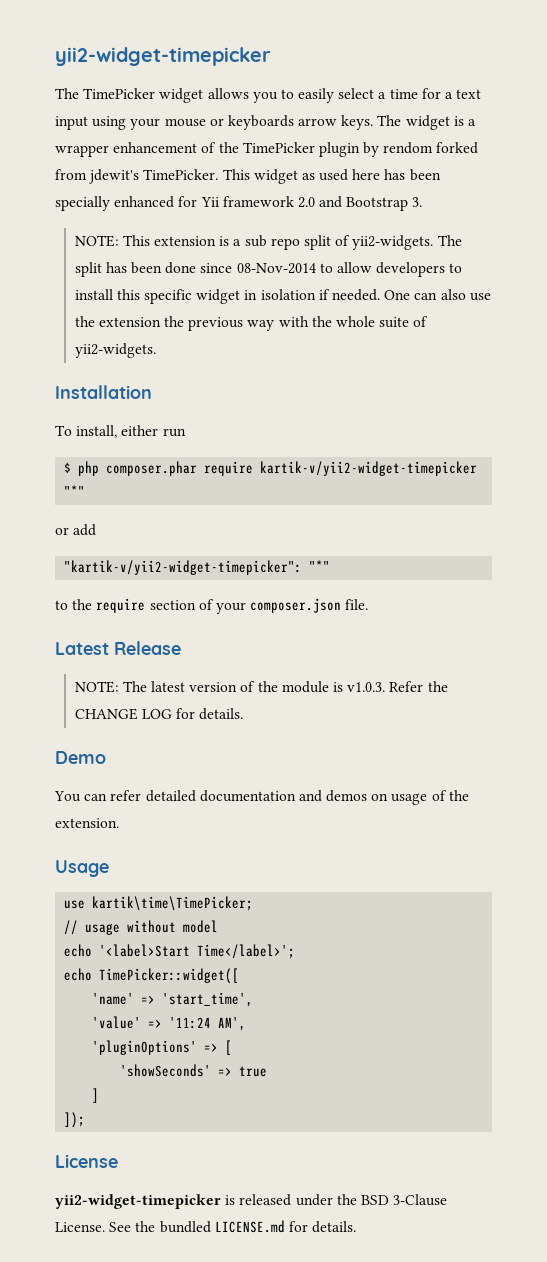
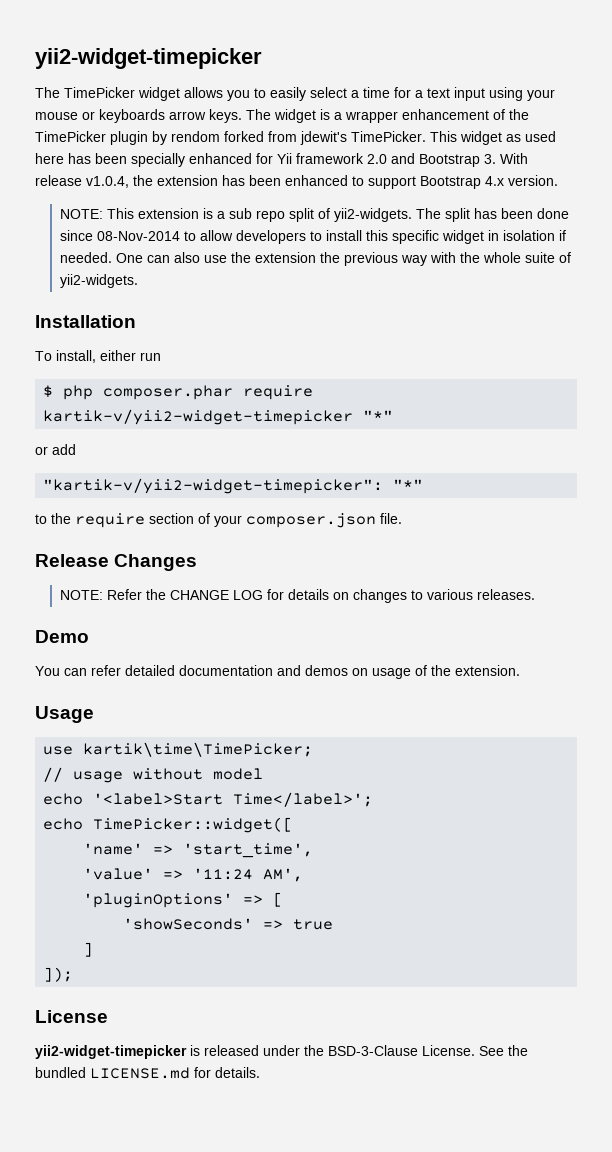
- This widget as used here has been specially enhanced for Yii framework 2.0 and Bootstrap 3.
+ This widget as used here has been specially enhanced for Yii framework 2.0 and Bootstrap 3. With release v1.0.4, the extension has been enhanced to support Bootstrap 4.x version.
- Latest Release
- NOTE: The latest version of the module is v1.0.3. Refer the CHANGE LOG for details.
+ Release Changes
+ NOTE: Refer the CHANGE LOG for details on changes to various releases.
- yii2-widget-timepicker is released under the BSD 3-Clause License.
+ yii2-widget-timepicker is released under the BSD-3-Clause License.

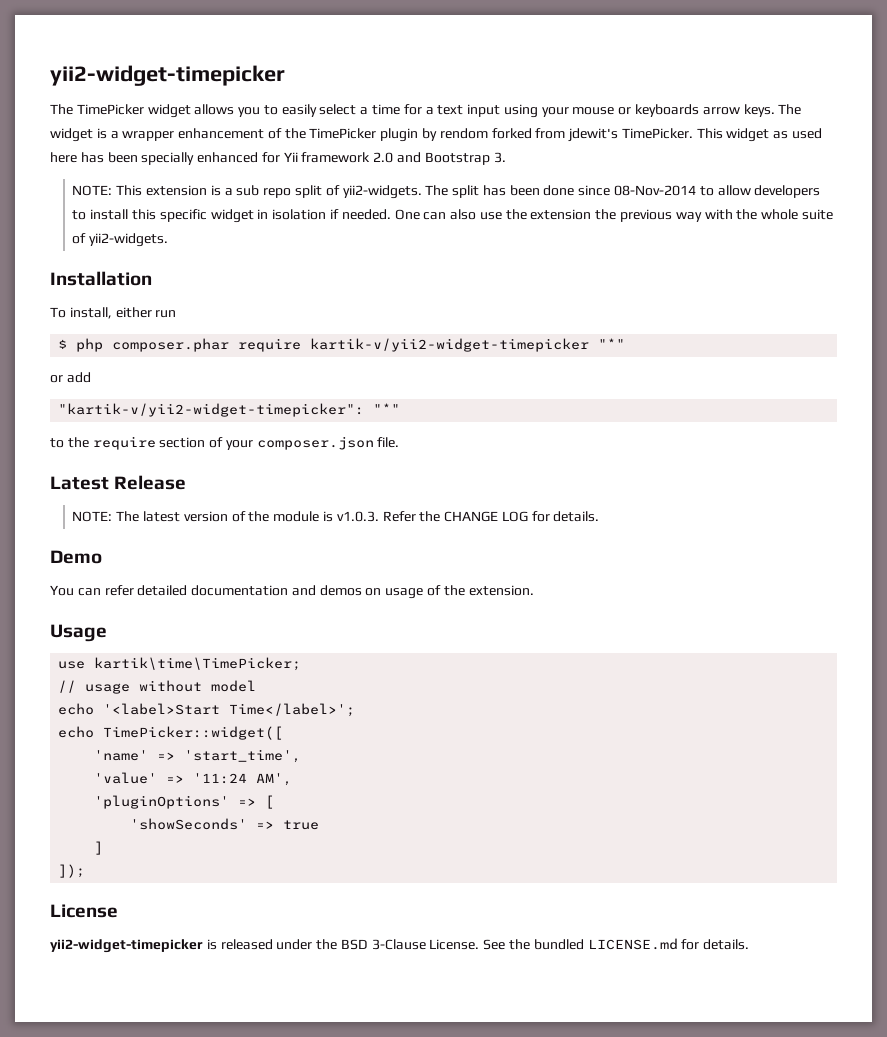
- This widget as used here has been specially enhanced for Yii framework 2.0 and Bootstrap 3. With release v1.0.4, the extension has been enhanced to support Bootstrap 4.x version.
+ This widget as used here has been specially enhanced for Yii framework 2.0 and Bootstrap 3.
- Release Changes
- NOTE: Refer the CHANGE LOG for details on changes to various releases.
+ Latest Release
+ NOTE: The latest version of the module is v1.0.3. Refer the CHANGE LOG for details.
- yii2-widget-timepicker is released under the BSD-3-Clause License.
+ yii2-widget-timepicker is released under the BSD 3-Clause License.

